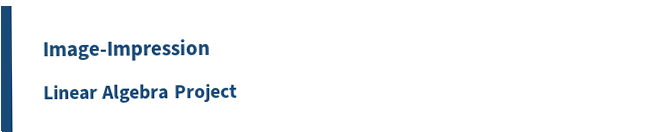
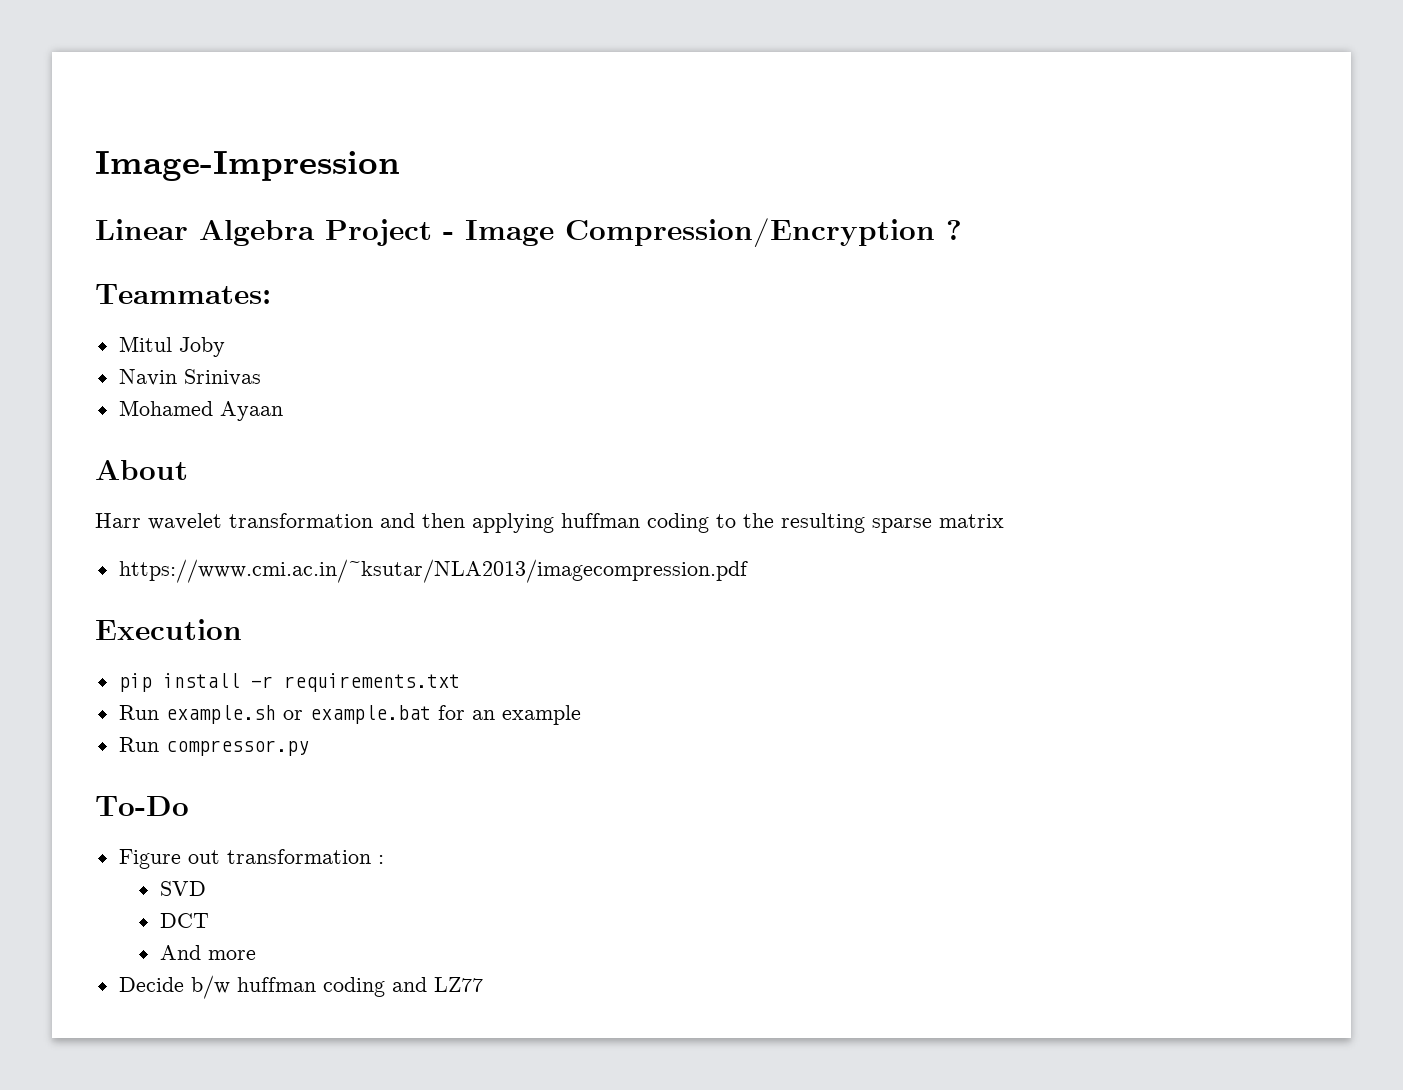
- Linear Algebra Project
+ Linear Algebra Project - Image Compression/Encryption ?
+ Teammates:
+ Mitul Joby
+ Navin Srinivas
+ Mohamed Ayaan
+ About
+ Harr wavelet transformation and then applying huffman coding to the resulting sparse matrix
+ https://www.cmi.ac.in/~ksutar/NLA2013/imagecompression.pdf
+ Execution
+ pip install -r requirements.txt
+ Run example.sh or example.bat for an example
+ Run compressor.py
+ To-Do
+ Figure out transformation :
+ SVD
+ DCT
+ And more
+ Decide b/w huffman coding and LZ77

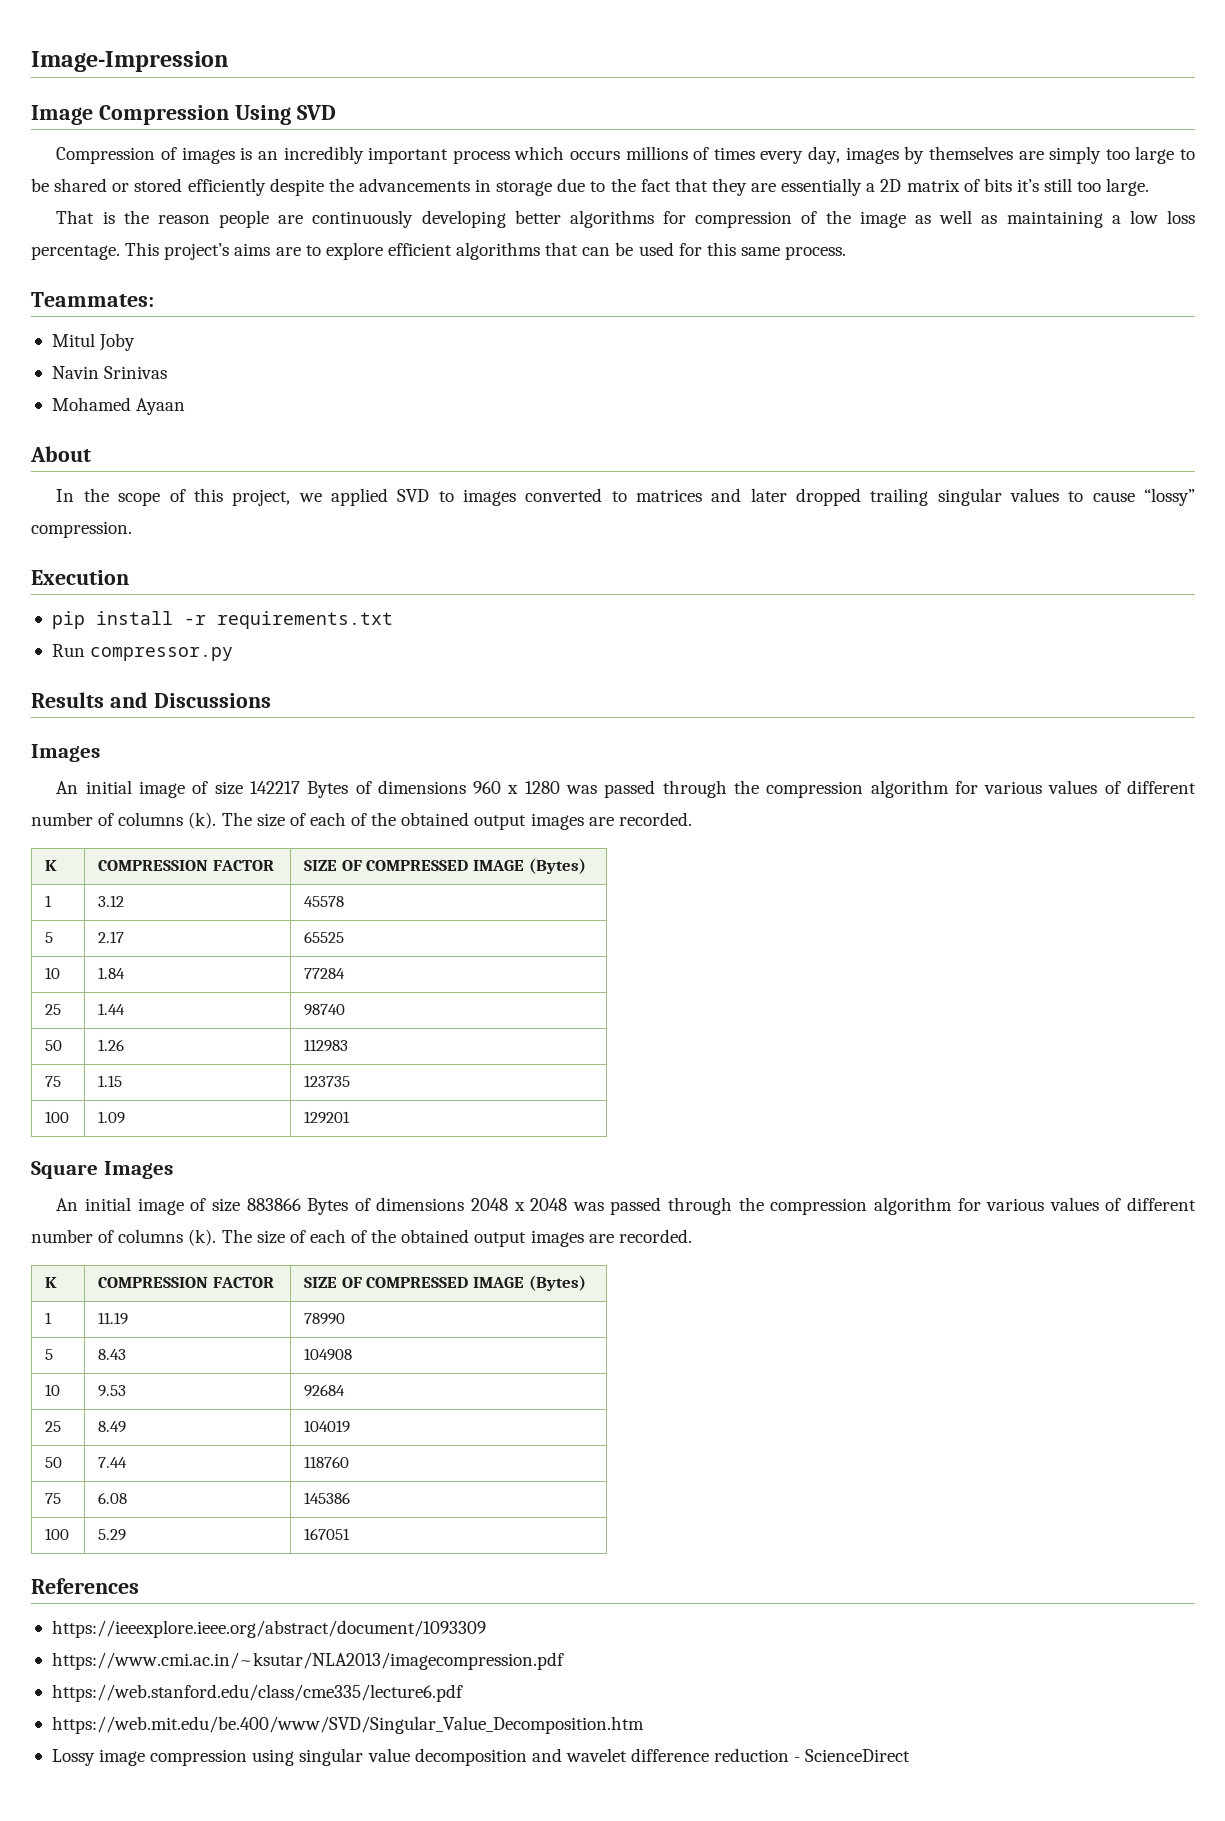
- Linear Algebra Project - Image Compression/Encryption ?
+ Image Compression Using SVD
+ Compression of images is an incredibly important process which occurs millions of times every day, images by themselves are simply too large to be shared or stored efficiently despite the advancements in storage due to the fact that they are essentially a 2D matrix of bits it’s still too large.
+ That is the reason people are continuously developing better algorithms for compression of the image as well as maintaining a low loss percentage. This project’s aims are to explore efficient algorithms that can be used for this same process.
- Harr wavelet transformation and then applying huffman coding to the resulting sparse matrix
- https://www.cmi.ac.in/~ksutar/NLA2013/imagecompression.pdf
+ In the scope of this project, we applied SVD to images converted to matrices and later dropped trailing singular values to cause “lossy” compression.
- Run example.sh or example.bat for an example
  Run compressor.py
- To-Do
- Figure out transformation :
- SVD
- DCT
- And more
- Decide b/w huffman coding and LZ77
+ Results and Discussions
+ Images
+ An initial image of size 142217 Bytes of dimensions 960 x 1280 was passed through the compression algorithm for various values of different number of columns (k). The size of each of the obtained output images are recorded.
+ K | COMPRESSION FACTOR | SIZE OF COMPRESSED IMAGE (Bytes)
+ 1 | 3.12 | 45578
+ 5 | 2.17 | 65525
+ 10 | 1.84 | 77284
+ 25 | 1.44 | 98740
+ 50 | 1.26 | 112983
+ 75 | 1.15 | 123735
+ 100 | 1.09 | 129201
+ Square Images
+ An initial image of size 883866 Bytes of dimensions 2048 x 2048 was passed through the compression algorithm for various values of different number of columns (k). The size of each of the obtained output images are recorded.
+ K | COMPRESSION FACTOR | SIZE OF COMPRESSED IMAGE (Bytes)
+ 1 | 11.19 | 78990
+ 5 | 8.43 | 104908
+ 10 | 9.53 | 92684
+ 25 | 8.49 | 104019
+ 50 | 7.44 | 118760
+ 75 | 6.08 | 145386
+ 100 | 5.29 | 167051
+ References
+ https://ieeexplore.ieee.org/abstract/document/1093309
+ https://www.cmi.ac.in/~ksutar/NLA2013/imagecompression.pdf
+ https://web.stanford.edu/class/cme335/lecture6.pdf
+ https://web.mit.edu/be.400/www/SVD/Singular_Value_Decomposition.htm
+ Lossy image compression using singular value decomposition and wavelet difference reduction - ScienceDirect

